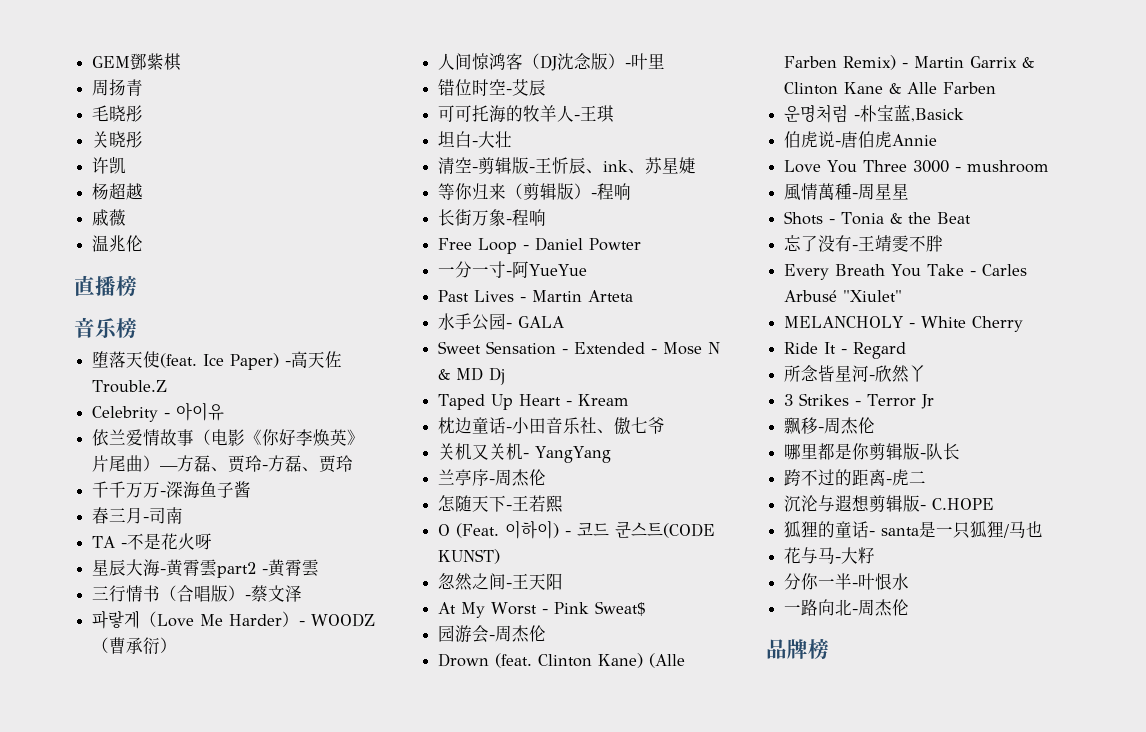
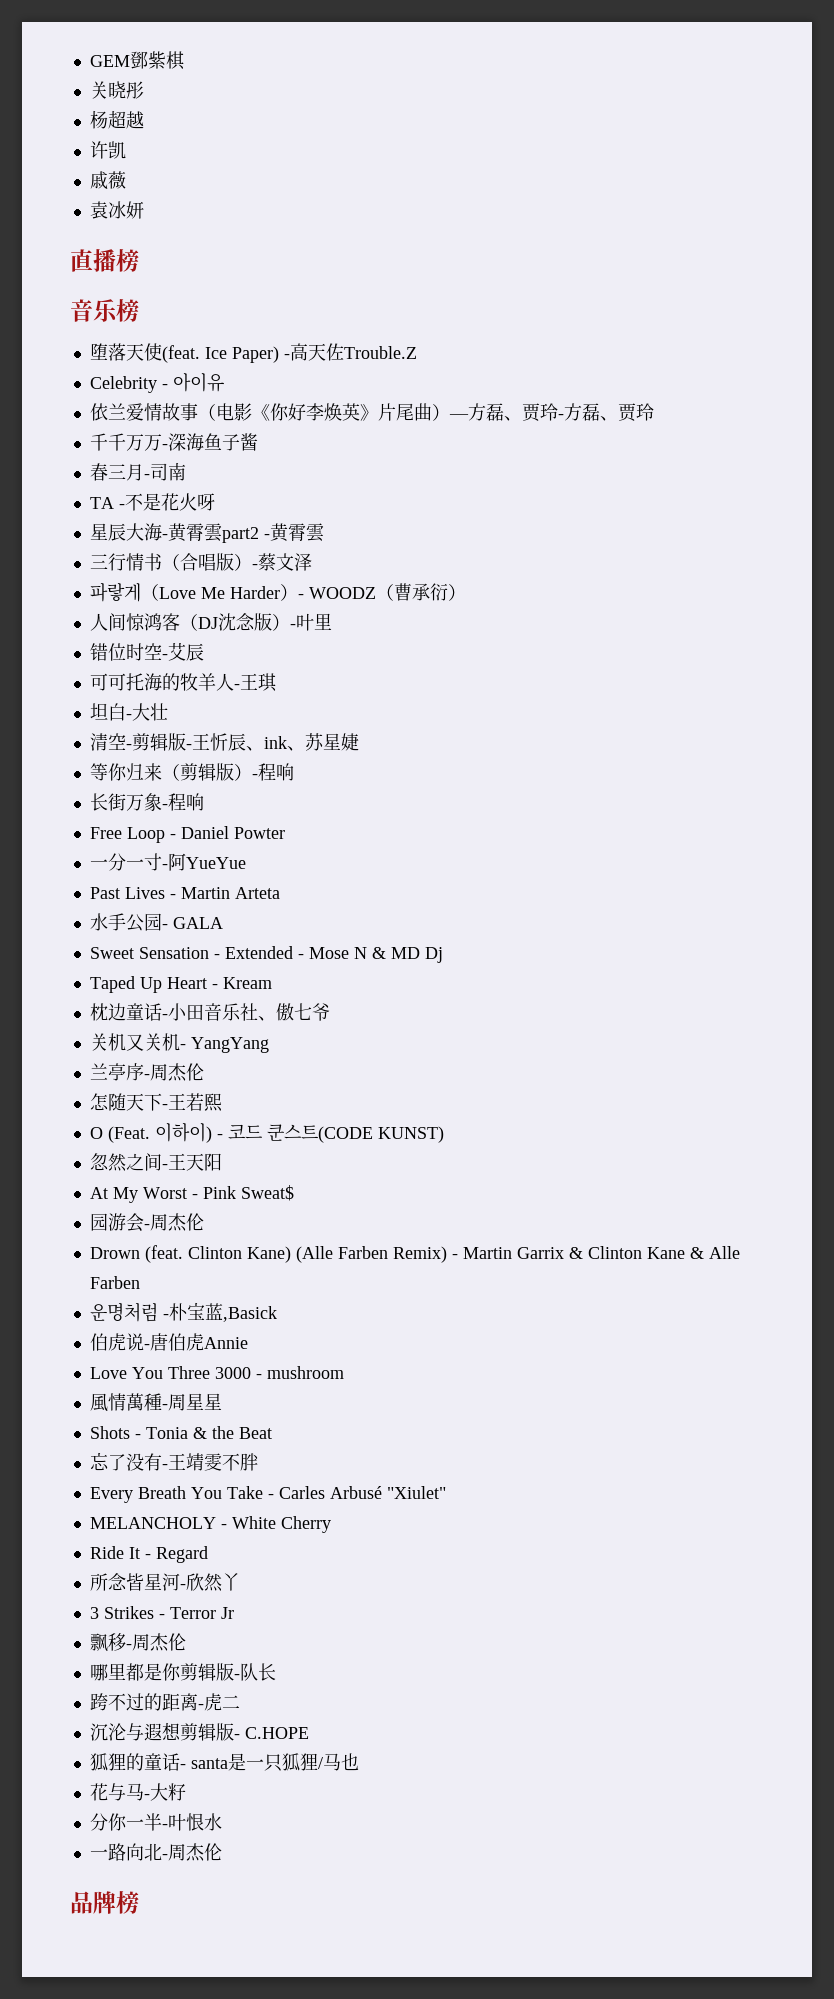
- 周扬青
- 毛晓彤
- 许凯
+ 许凯
- 温兆伦
+ 袁冰妍

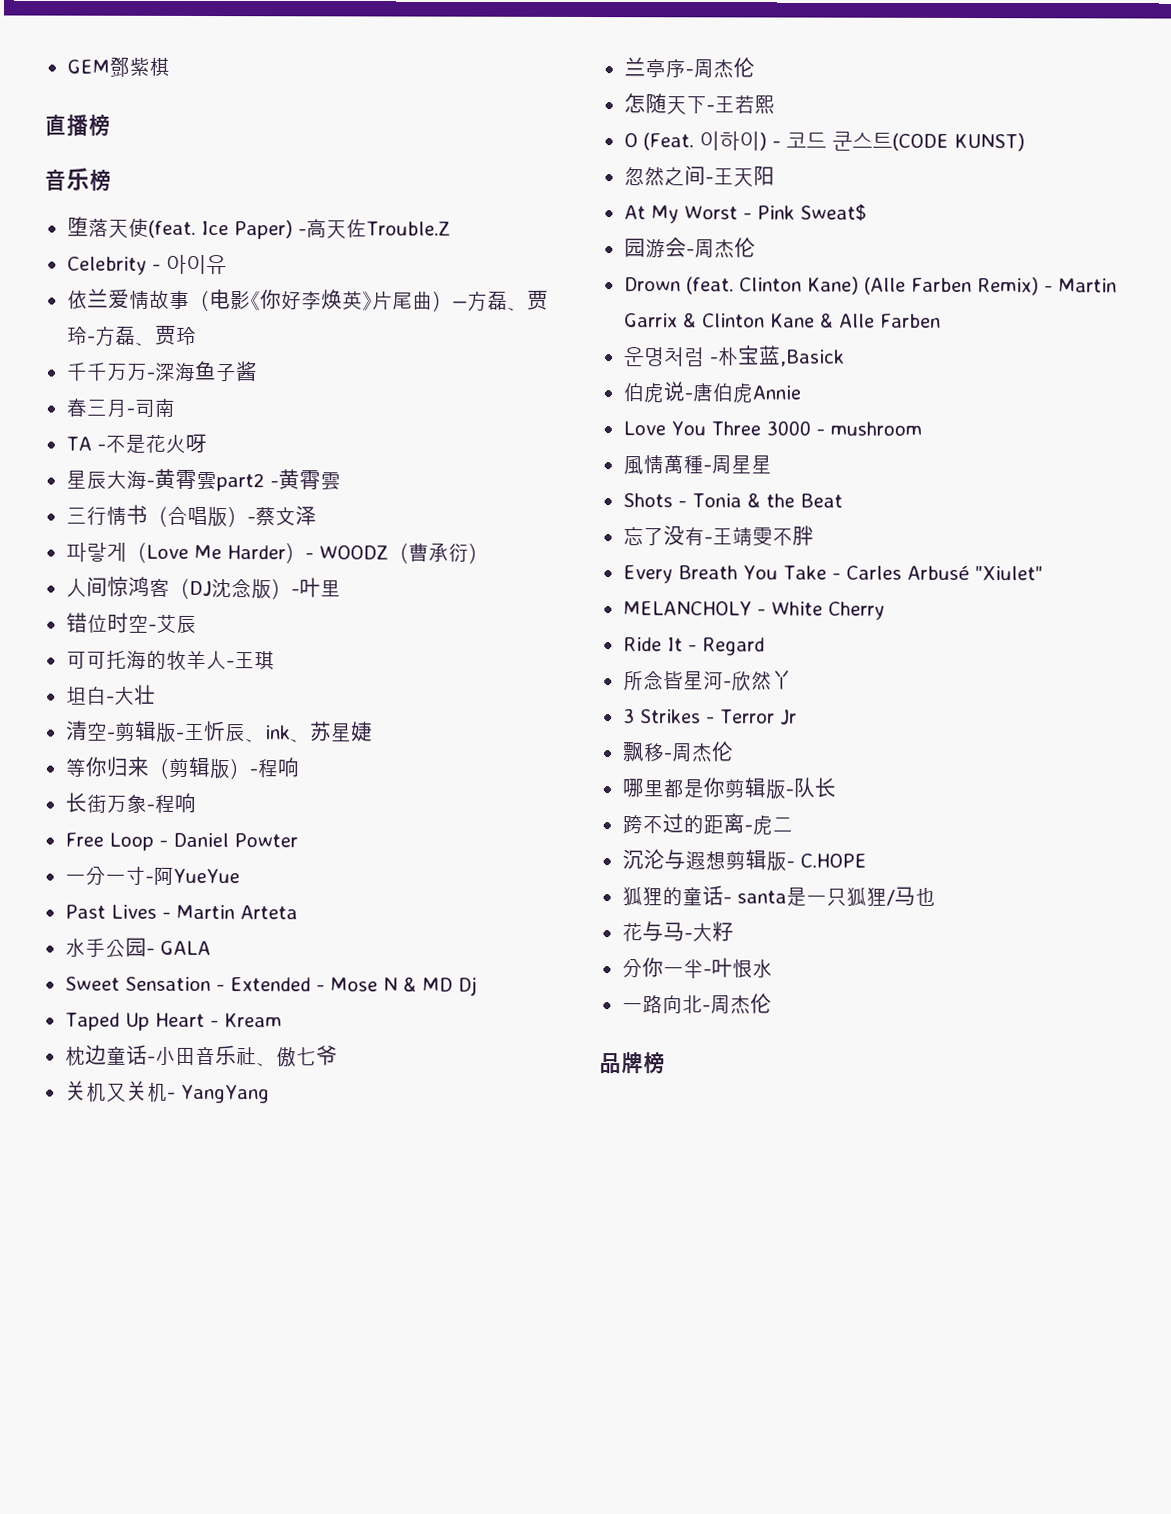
- 关晓彤
- 杨超越
- 许凯
- 戚薇
- 袁冰妍

